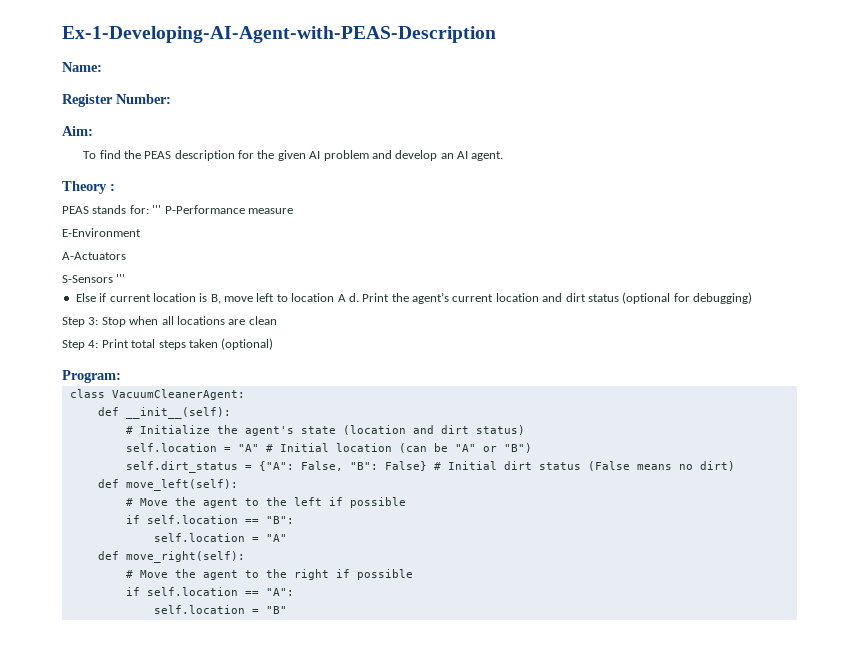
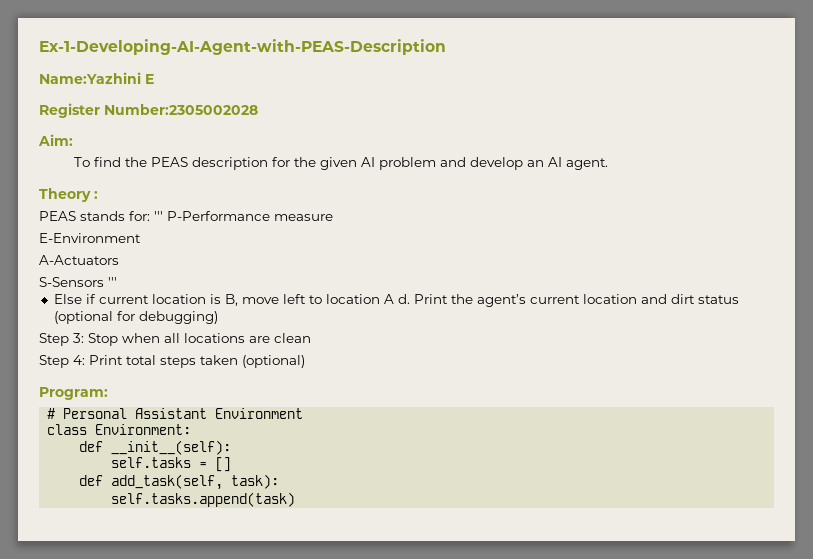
- Name:
+ Name:Yazhini E
- Register Number:
+ Register Number:2305002028
+ # Personal Assistant Environment
- class VacuumCleanerAgent:
+ class Environment:
- # Initialize the agent's state (location and dirt status)
- self.location = "A" # Initial location (can be "A" or "B")
- self.dirt_status = {"A": False, "B": False} # Initial dirt status (False means no dirt)
- def move_left(self):
- # Move the agent to the left if possible
- if self.location == "B":
- self.location = "A"
- def move_right(self):
- # Move the agent to the right if possible
- if self.location == "A":
- self.location = "B"
+ self.tasks = []
+ def add_task(self, task):
+ self.tasks.append(task)

